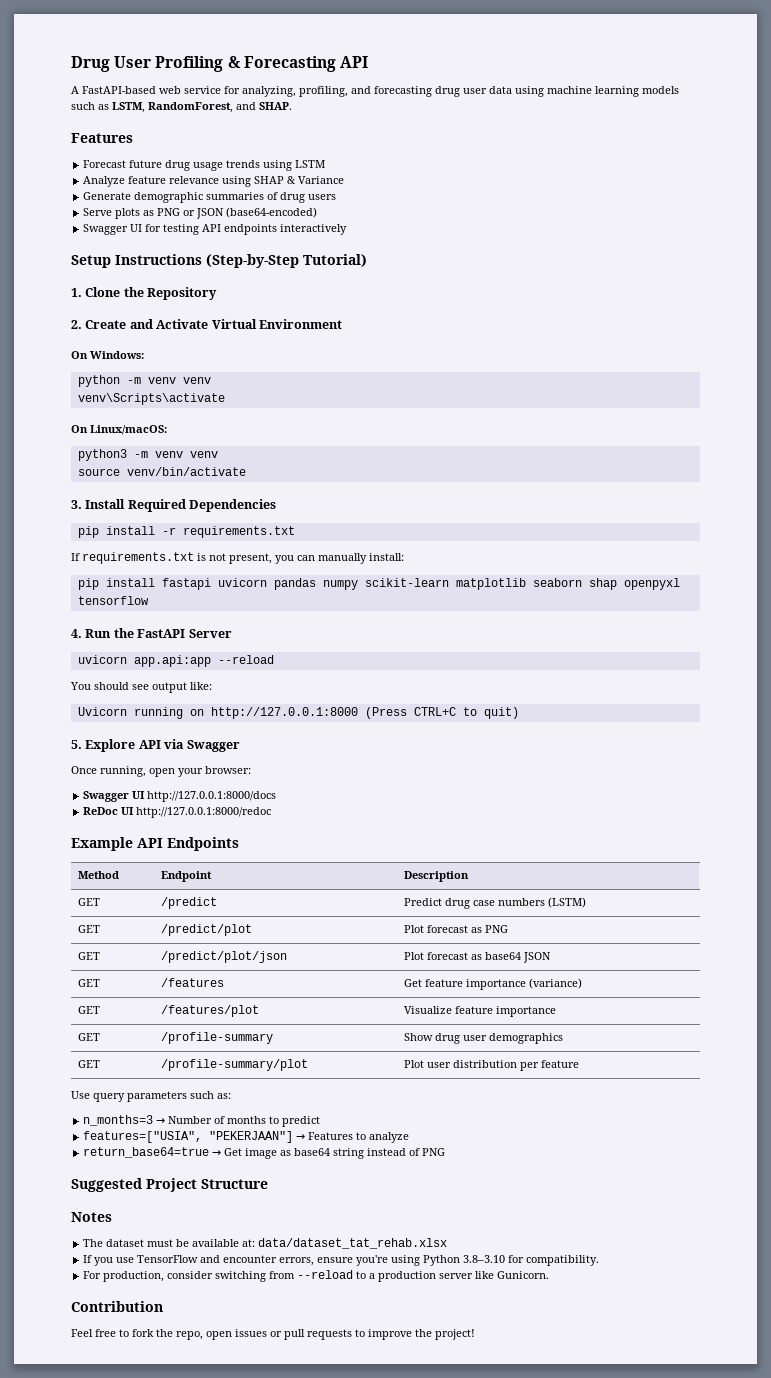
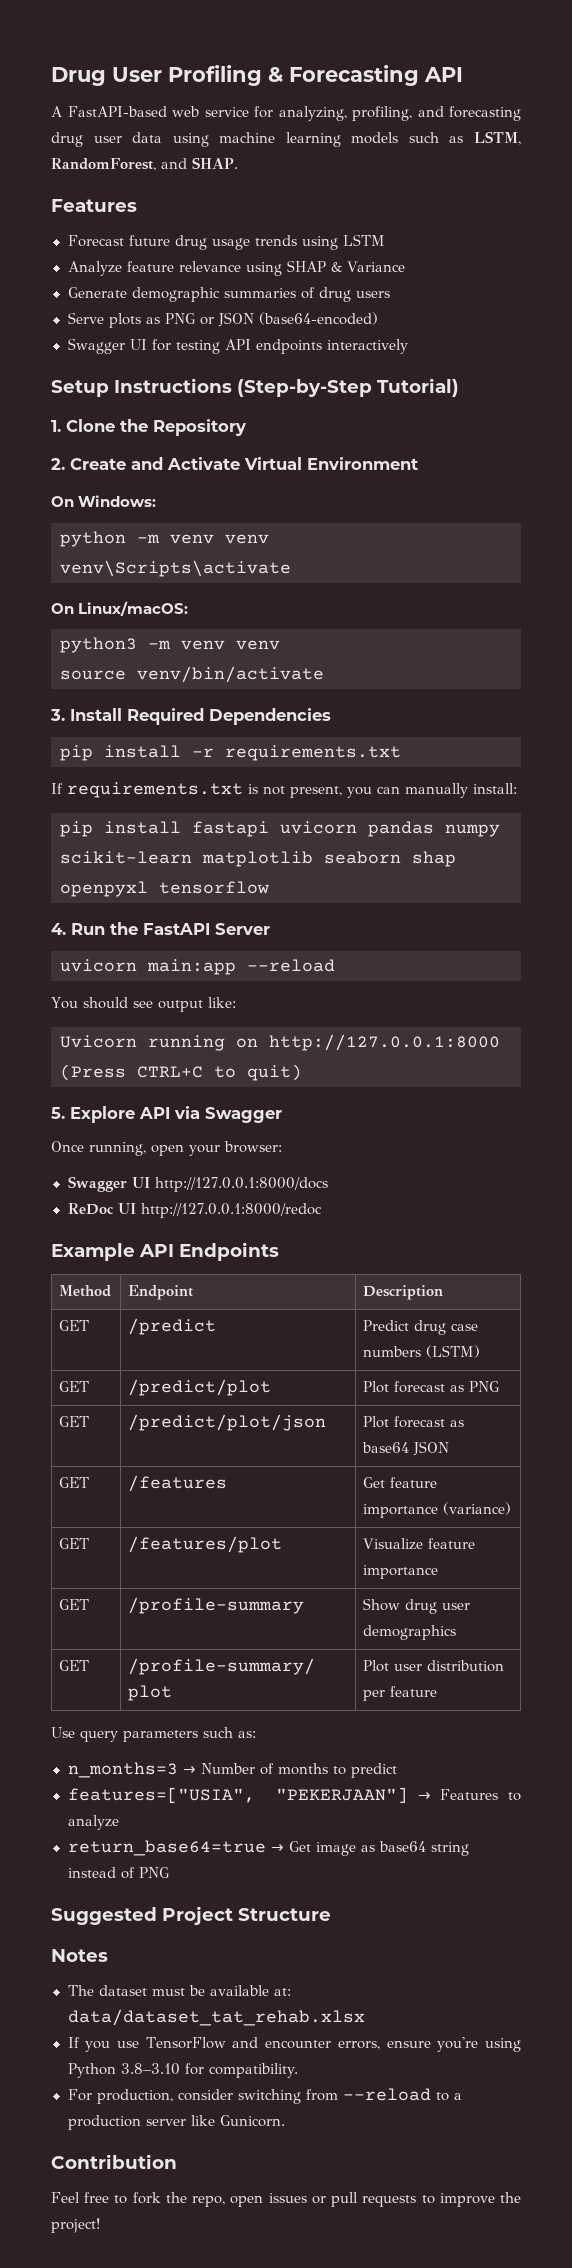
- uvicorn app.api:app --reload
+ uvicorn main:app --reload

